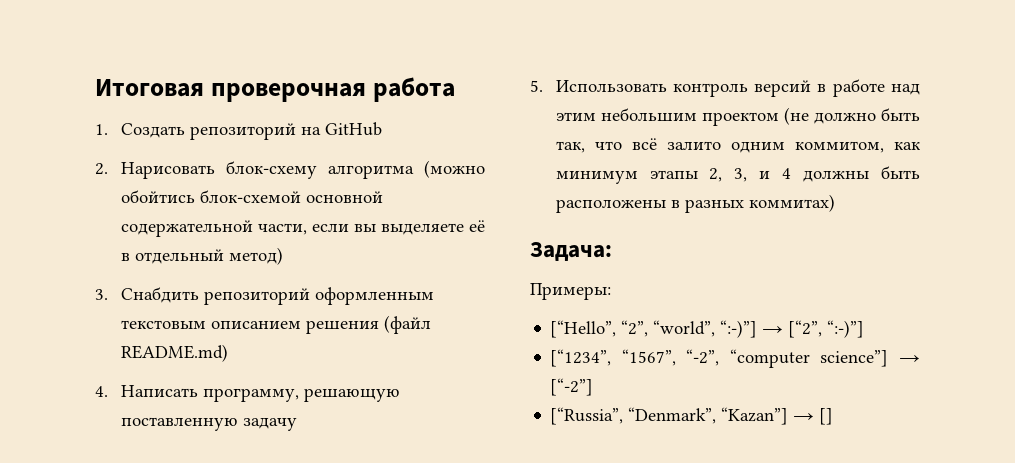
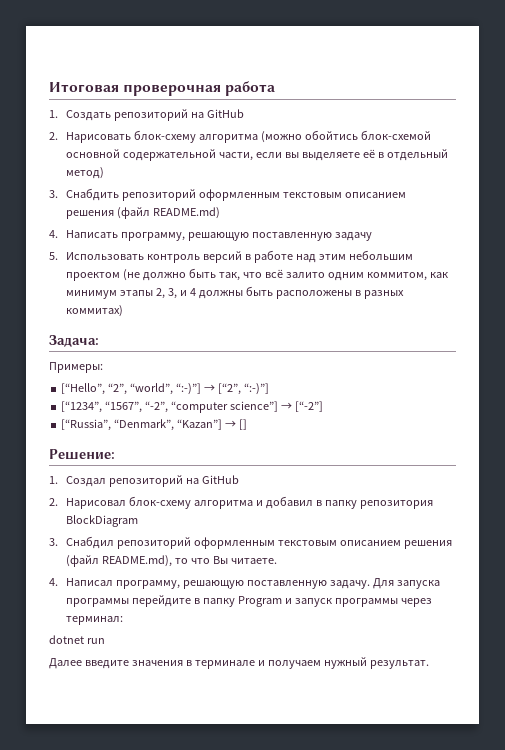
+ Решение:
+ 1. Создал репозиторий на GitHub
+ 2. Нарисовал блок-схему алгоритма и добавил в папку репозитория BlockDiagram
+ 3. Снабдил репозиторий оформленным текстовым описанием решения (файл README.md), то что Вы читаете.
+ 4. Написал программу, решающую поставленную задачу. Для запуска программы перейдите в папку Program и запуск программы через терминал:
+ dotnet run
+ Далее введите значения в терминале и получаем нужный результат.

